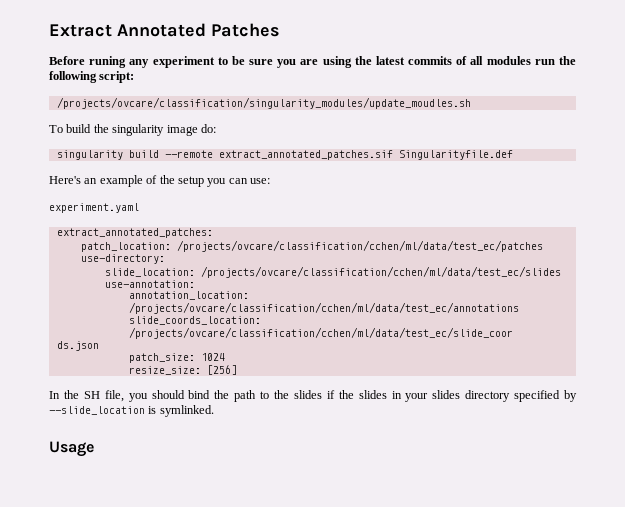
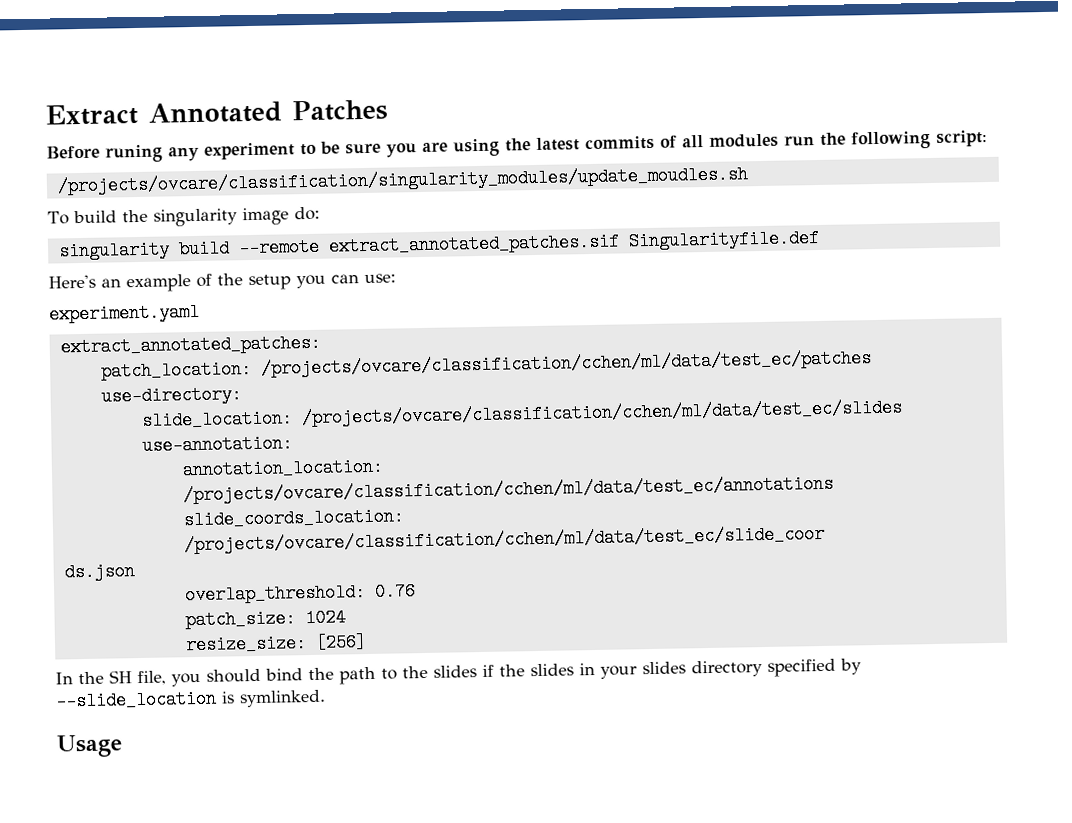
+ overlap_threshold: 0.76

